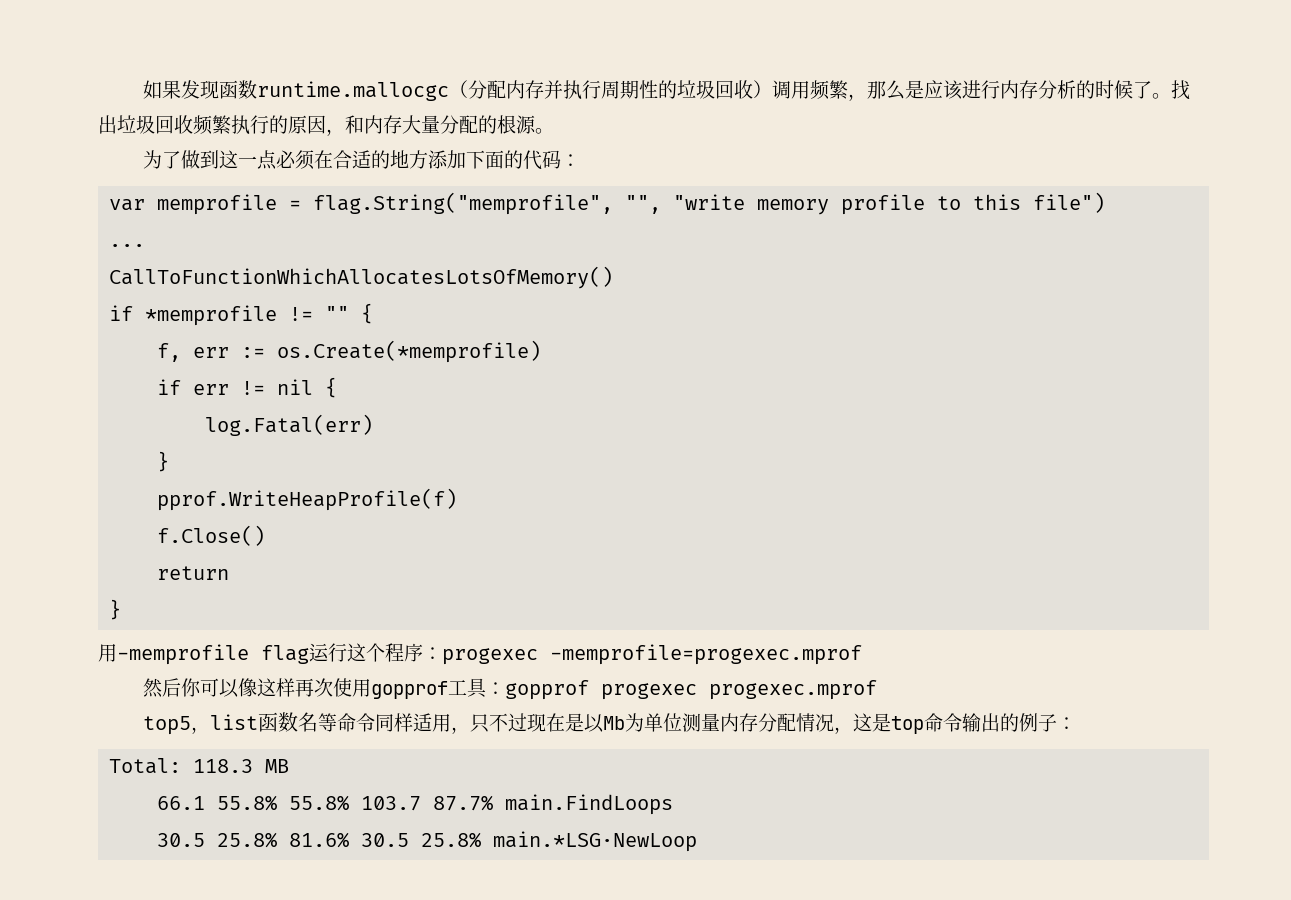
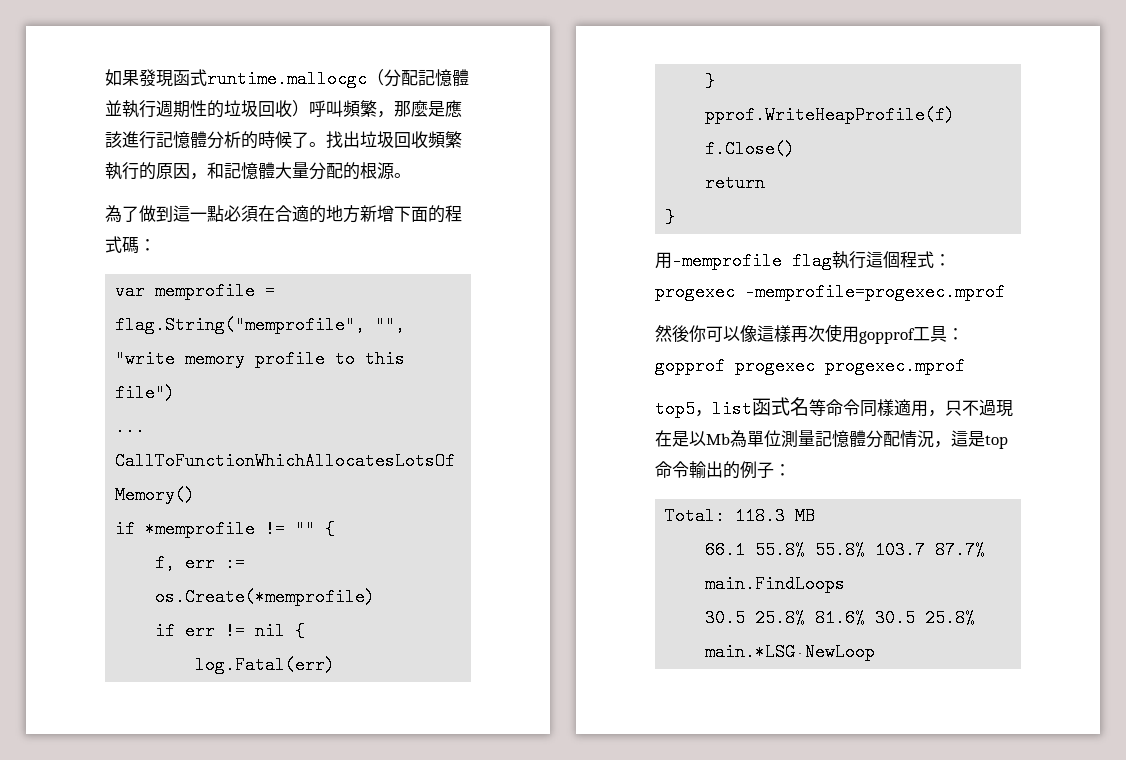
- 如果发现函数runtime.mallocgc（分配内存并执行周期性的垃圾回收）调用频繁，那么是应该进行内存分析的时候了。
+ 如果發現函式runtime.mallocgc（分配記憶體並執行週期性的垃圾回收）呼叫頻繁，那麼是應該進行記憶體分析的時候了。
- 找出垃圾回收频繁执行的原因，和内存大量分配的根源。
+ 找出垃圾回收頻繁執行的原因，和記憶體大量分配的根源。
- 为了做到这一点必须在合适的地方添加下面的代码：
+ 為了做到這一點必須在合適的地方新增下面的程式碼：
- 用-memprofile flag运行这个程序：progexec -memprofile=progexec.mprof
+ 用-memprofile flag執行這個程式：progexec -memprofile=progexec.mprof
- 然后你可以像这样再次使用gopprof工具：gopprof progexec progexec.mprof
+ 然後你可以像這樣再次使用gopprof工具：gopprof progexec progexec.mprof
- top5，list函数名等命令同样适用，只不过现在是以Mb为单位测量内存分配情况，这是top命令输出的例子：
+ top5，list函式名等命令同樣適用，只不過現在是以Mb為單位測量記憶體分配情況，這是top命令輸出的例子：

